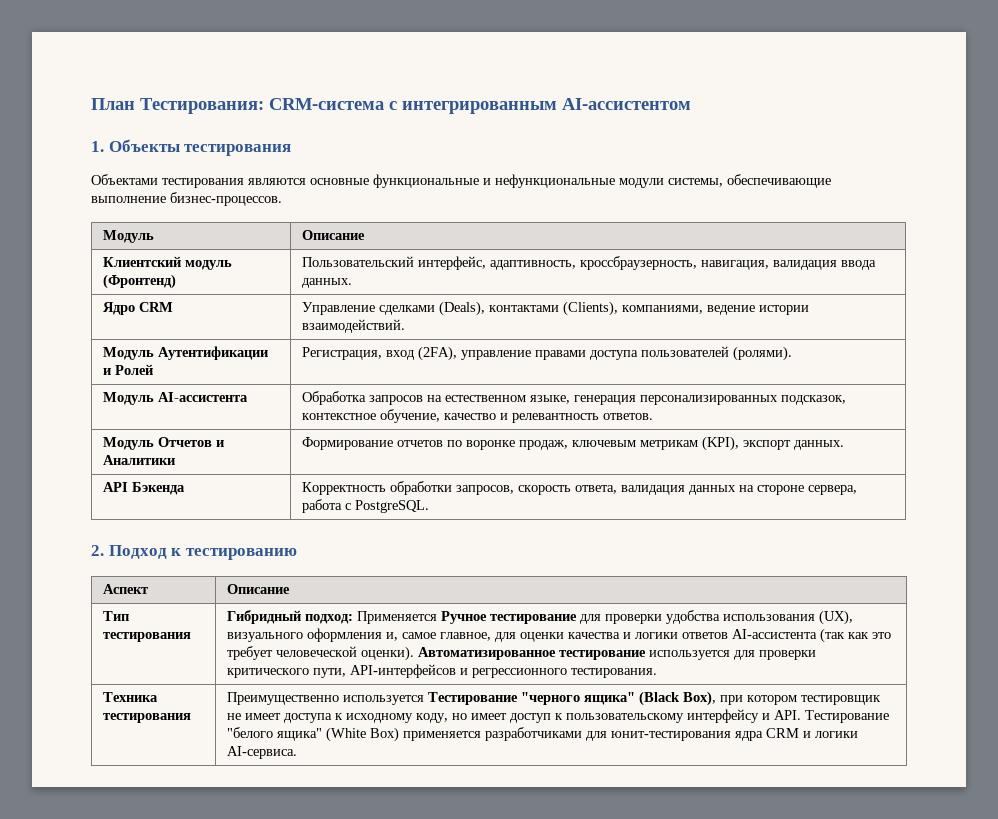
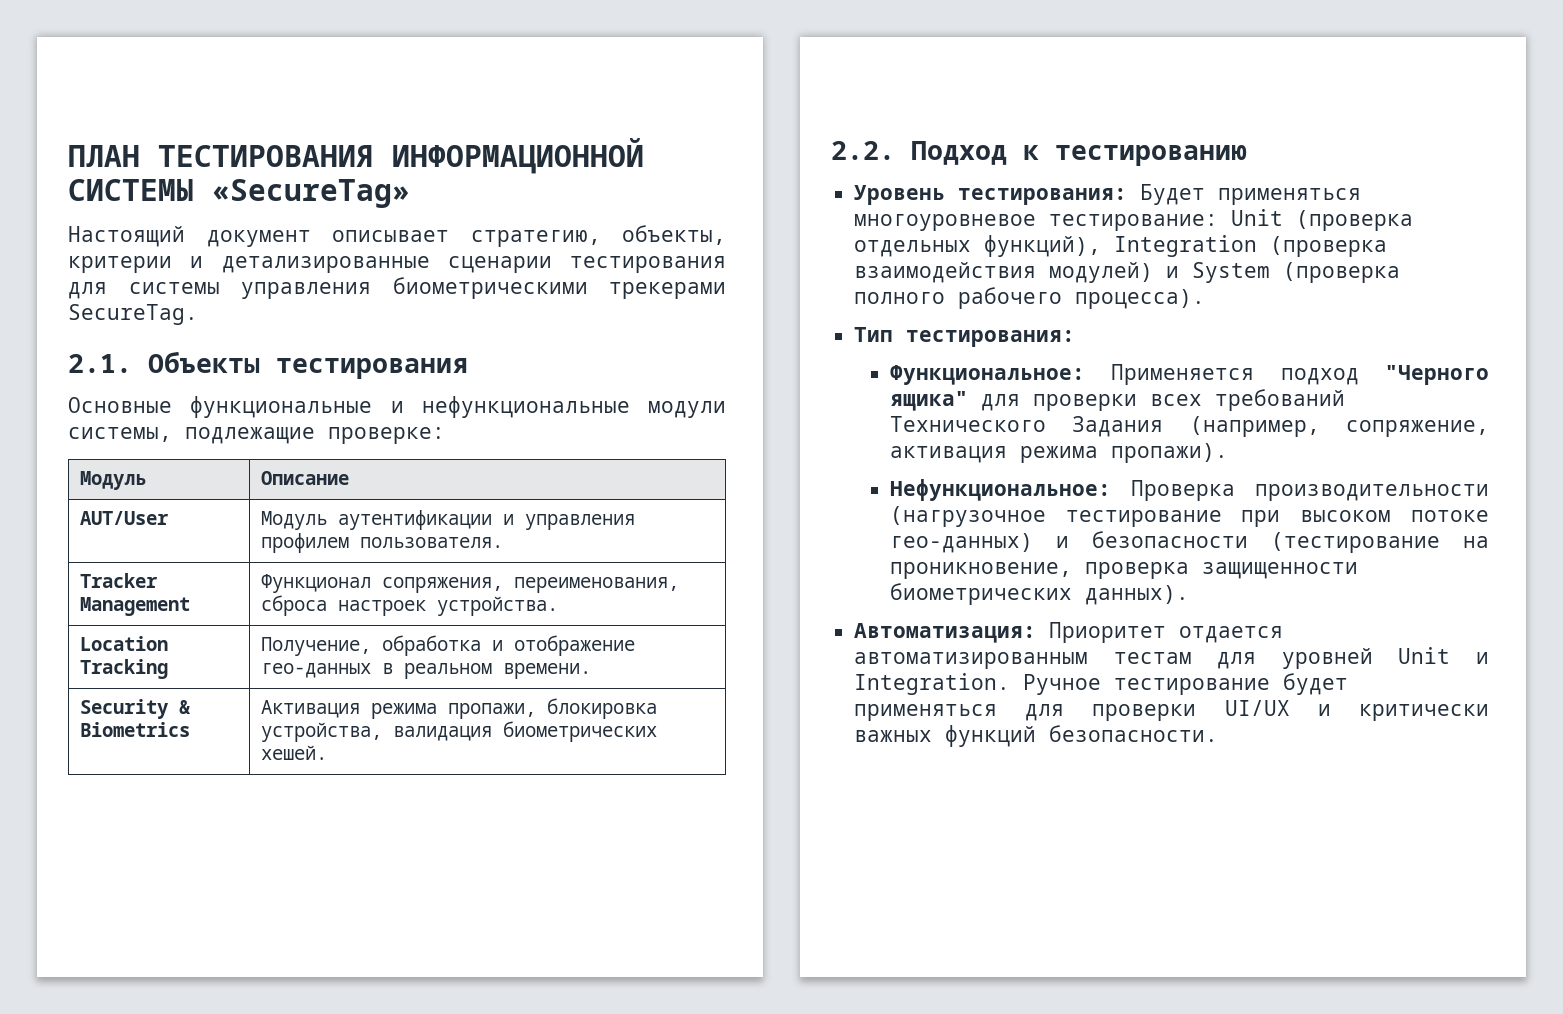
- План Тестирования: CRM-система с интегрированным AI-ассистентом
- 1. Объекты тестирования
- Объектами тестирования являются основные функциональные и нефункциональные модули системы, обеспечивающие выполнение бизнес-процессов.
+ ПЛАН ТЕСТИРОВАНИЯ ИНФОРМАЦИОННОЙ СИСТЕМЫ «SecureTag»
+ Настоящий документ описывает стратегию, объекты, критерии и детализированные сценарии тестирования для системы управления биометрическими трекерами SecureTag.
+ 2.1. Объекты тестирования
+ Основные функциональные и нефункциональные модули системы, подлежащие проверке:
- Клиентский модуль (Фронтенд) | Пользовательский интерфейс, адаптивность, кроссбраузерность, навигация, валидация ввода данных.
- Ядро CRM | Управление сделками (Deals), контактами (Clients), компаниями, ведение истории взаимодействий.
- Модуль Аутентификации и Ролей | Регистрация, вход (2FA), управление правами доступа пользователей (ролями).
- Модуль AI-ассистента | Обработка запросов на естественном языке, генерация персонализированных подсказок, контекстное обучение, качество и релевантность ответов.
- Модуль Отчетов и Аналитики | Формирование отчетов по воронке продаж, ключевым метрикам (KPI), экспорт данных.
- API Бэкенда | Корректность обработки запросов, скорость ответа, валидация данных на стороне сервера, работа с PostgreSQL.
- 2. Подход к тестированию
- Аспект | Описание
- Тип тестирования | Гибридный подход: Применяется Ручное тестирование для проверки удобства использования (UX), визуального оформления и, самое главное, для оценки качества и логики ответов AI-ассистента (так как это требует человеческой оценки). Автоматизированное тестирование используется для проверки критического пути, API-интерфейсов и регрессионного тестирования.
- Техника тестирования | Преимущественно используется Тестирование "черного ящика" (Black Box), при котором тестировщик не имеет доступа к исходному коду, но имеет доступ к пользовательскому интерфейсу и API. Тестирование "белого ящика" (White Box) применяется разработчиками для юнит-тестирования ядра CRM и логики AI-сервиса.
+ AUT/User | Модуль аутентификации и управления профилем пользователя.
+ Tracker Management | Функционал сопряжения, переименования, сброса настроек устройства.
+ Location Tracking | Получение, обработка и отображение гео-данных в реальном времени.
+ Security & Biometrics | Активация режима пропажи, блокировка устройства, валидация биометрических хешей.
+ 2.2. Подход к тестированию
+ Уровень тестирования: Будет применяться многоуровневое тестирование: Unit (проверка отдельных функций), Integration (проверка взаимодействия модулей) и System (проверка полного рабочего процесса).
+ Тип тестирования:
+ Функциональное: Применяется подход "Черного ящика" для проверки всех требований Технического Задания (например, сопряжение, активация режима пропажи).
+ Нефункциональное: Проверка производительности (нагрузочное тестирование при высоком потоке гео-данных) и безопасности (тестирование на проникновение, проверка защищенности биометрических данных).
+ Автоматизация: Приоритет отдается автоматизированным тестам для уровней Unit и Integration. Ручное тестирование будет применяться для проверки UI/UX и критически важных функций безопасности.

